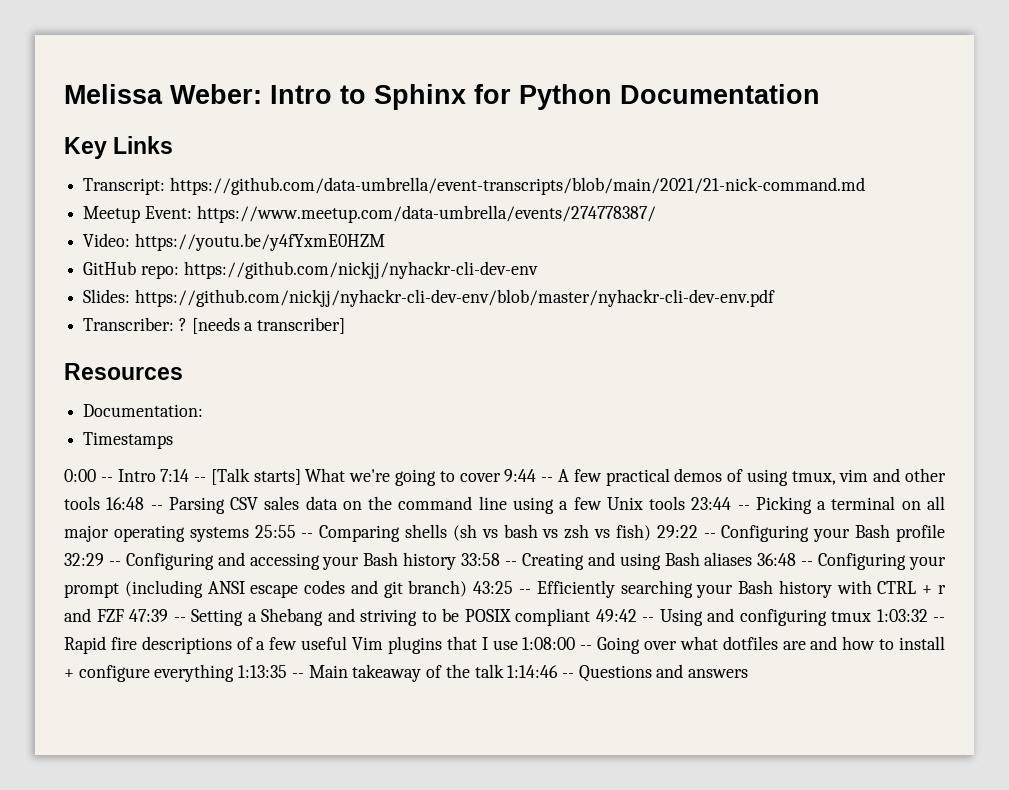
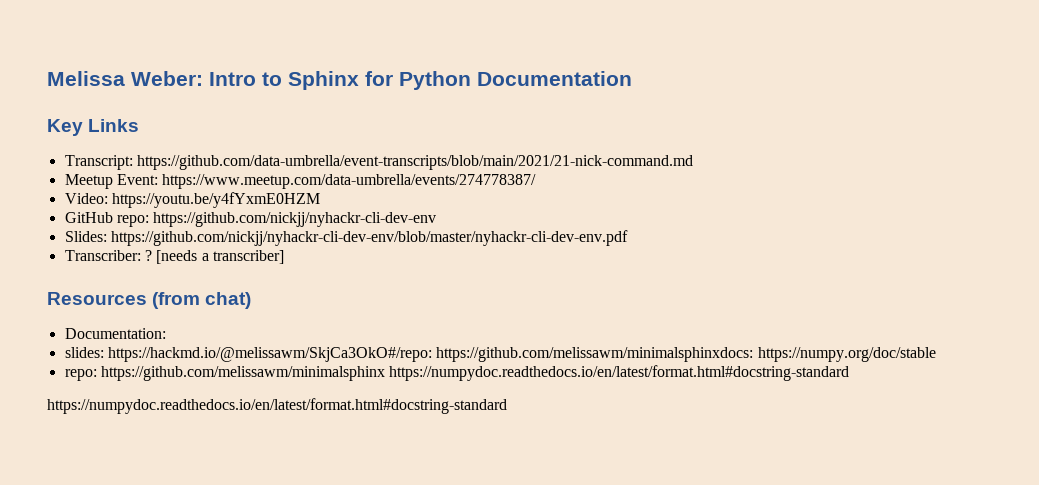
- Resources
+ Resources (from chat)
- Timestamps
- 0:00 -- Intro 7:14 -- [Talk starts] What we're going to cover 9:44 -- A few practical demos of using tmux, vim and other tools 16:48 -- Parsing CSV sales data on the command line using a few Unix tools 23:44 -- Picking a terminal on all major operating systems 25:55 -- Comparing shells (sh vs bash vs zsh vs fish) 29:22 -- Configuring your Bash profile 32:29 -- Configuring and accessing your Bash history 33:58 -- Creating and using Bash aliases 36:48 -- Configuring your prompt (including ANSI escape codes and git branch) 43:25 -- Efficiently searching your Bash history with CTRL + r and FZF 47:39 -- Setting a Shebang and striving to be POSIX compliant 49:42 -- Using and configuring tmux 1:03:32 -- Rapid fire descriptions of a few useful Vim plugins that I use 1:08:00 -- Going over what dotfiles are and how to install + configure everything 1:13:35 -- Main takeaway of the talk 1:14:46 -- Questions and answers
+ slides: https://hackmd.io/@melissawm/SkjCa3OkO#/repo: https://github.com/melissawm/minimalsphinxdocs: https://numpy.org/doc/stable
+ repo: https://github.com/melissawm/minimalsphinx https://numpydoc.readthedocs.io/en/latest/format.html#docstring-standard
+ https://numpydoc.readthedocs.io/en/latest/format.html#docstring-standard

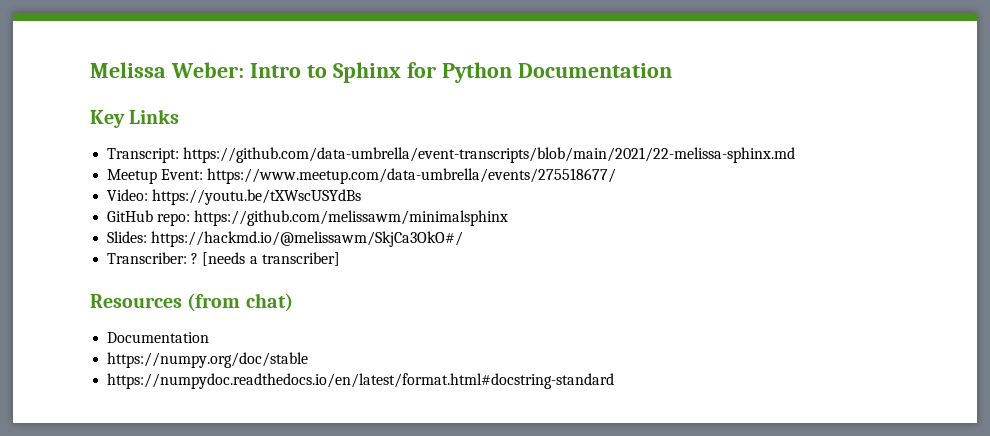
- Transcript: https://github.com/data-umbrella/event-transcripts/blob/main/2021/21-nick-command.md
+ Transcript: https://github.com/data-umbrella/event-transcripts/blob/main/2021/22-melissa-sphinx.md
- Meetup Event: https://www.meetup.com/data-umbrella/events/274778387/
+ Meetup Event: https://www.meetup.com/data-umbrella/events/275518677/
- Video: https://youtu.be/y4fYxmE0HZM
+ Video: https://youtu.be/tXWscUSYdBs
- GitHub repo: https://github.com/nickjj/nyhackr-cli-dev-env
+ GitHub repo: https://github.com/melissawm/minimalsphinx
- Slides: https://github.com/nickjj/nyhackr-cli-dev-env/blob/master/nyhackr-cli-dev-env.pdf
+ Slides: https://hackmd.io/@melissawm/SkjCa3OkO#/
  Resources (from chat)
- Documentation:
- slides: https://hackmd.io/@melissawm/SkjCa3OkO#/repo: https://github.com/melissawm/minimalsphinxdocs: https://numpy.org/doc/stable
+ Documentation
+ https://numpy.org/doc/stable
- repo: https://github.com/melissawm/minimalsphinx https://numpydoc.readthedocs.io/en/latest/format.html#docstring-standard

